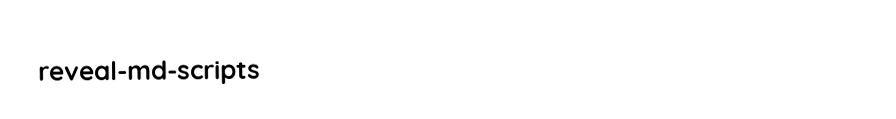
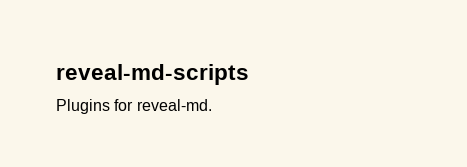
+ Plugins for reveal-md.

